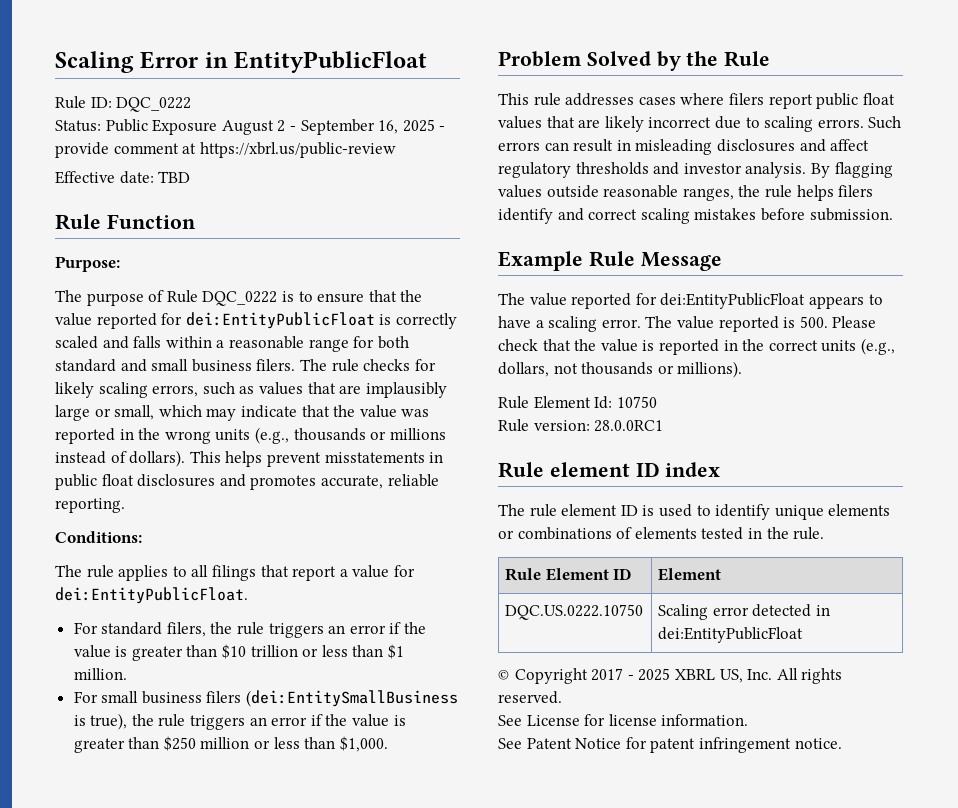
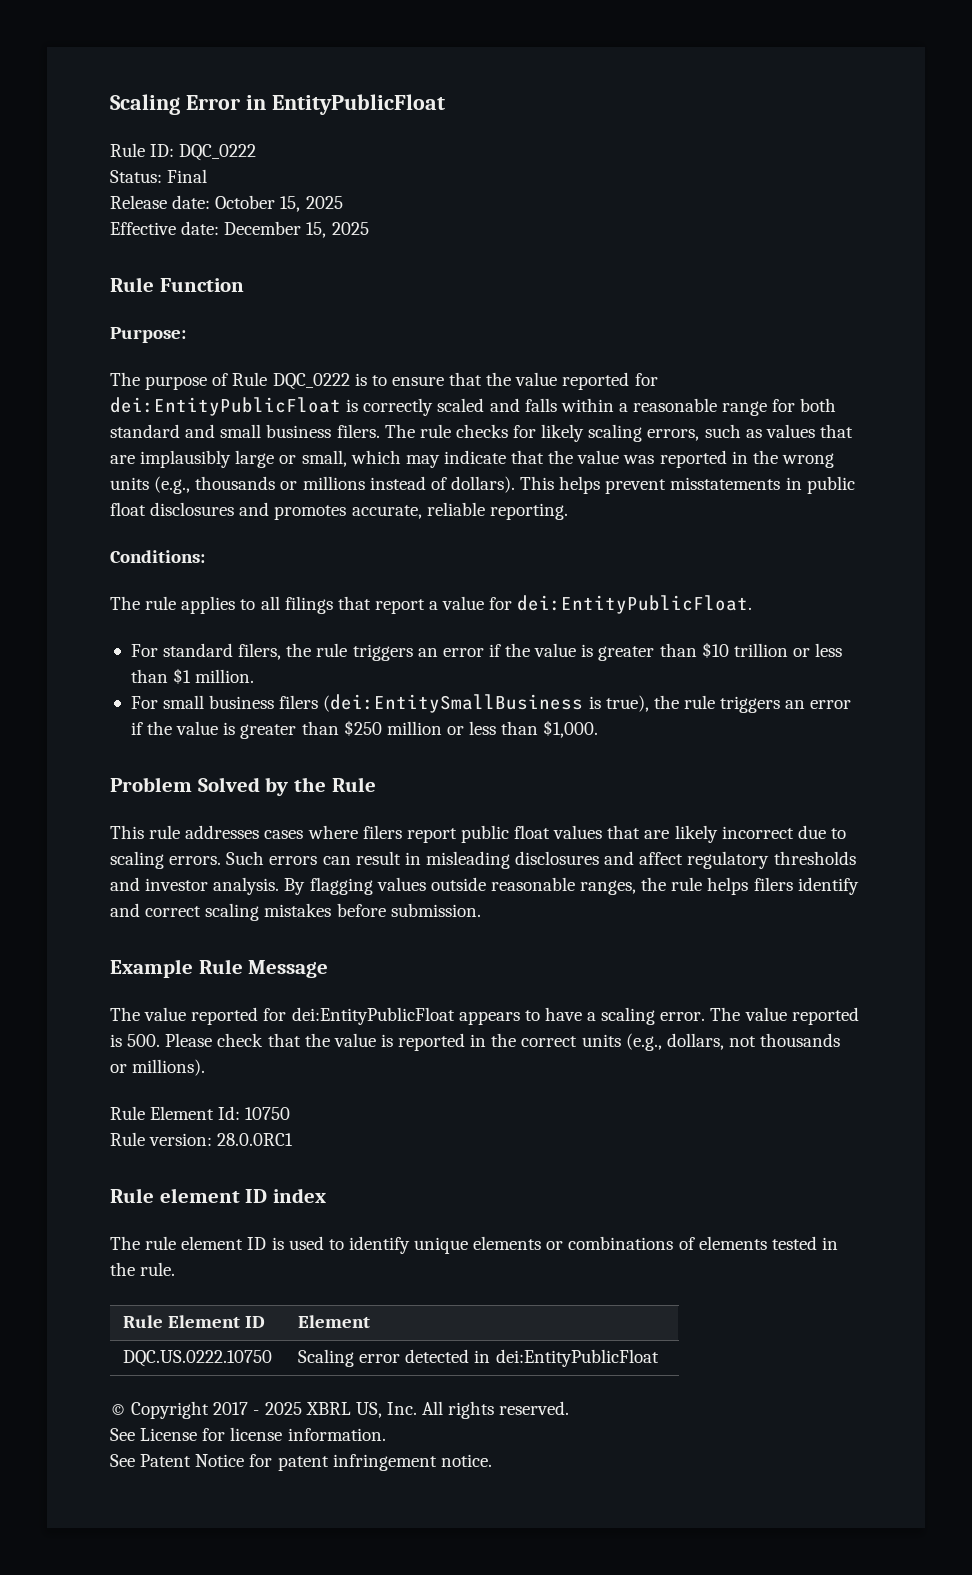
- Status: Public Exposure August 2 - September 16, 2025 - provide comment at https://xbrl.us/public-review
+ Status: Final
+ Release date: October 15, 2025
- Effective date: TBD
+ Effective date: December 15, 2025

